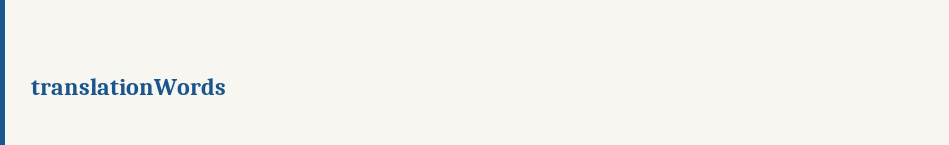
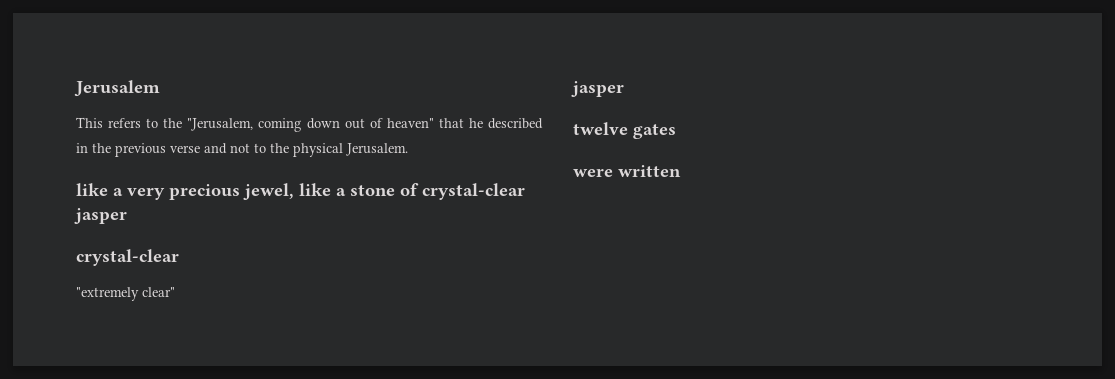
- translationWords
+ Jerusalem
+ This refers to the "Jerusalem, coming down out of heaven" that he described in the previous verse and not to the physical Jerusalem.
+ like a very precious jewel, like a stone of crystal-clear jasper
+ crystal-clear
+ "extremely clear"
+ jasper
+ twelve gates
+ were written

